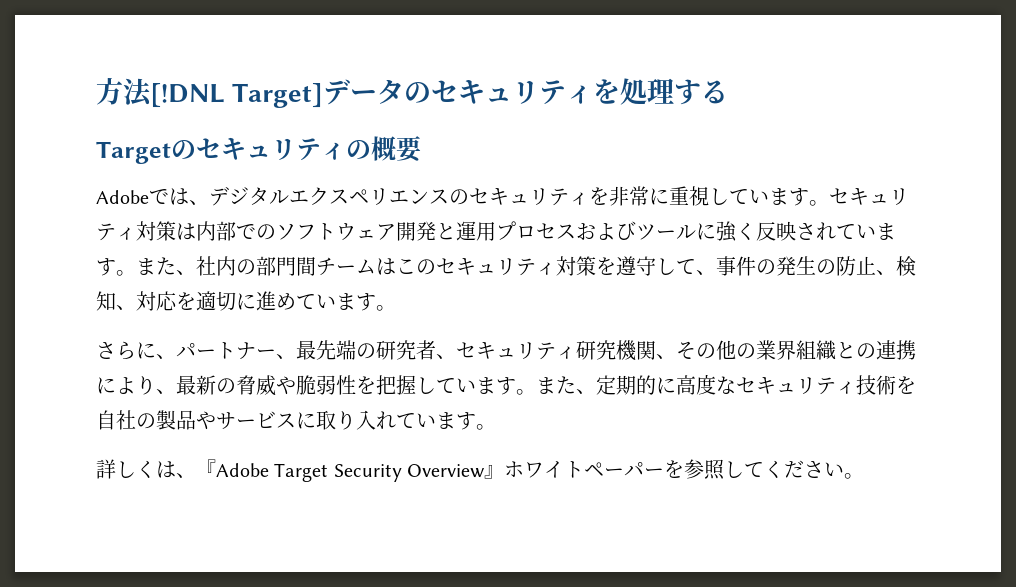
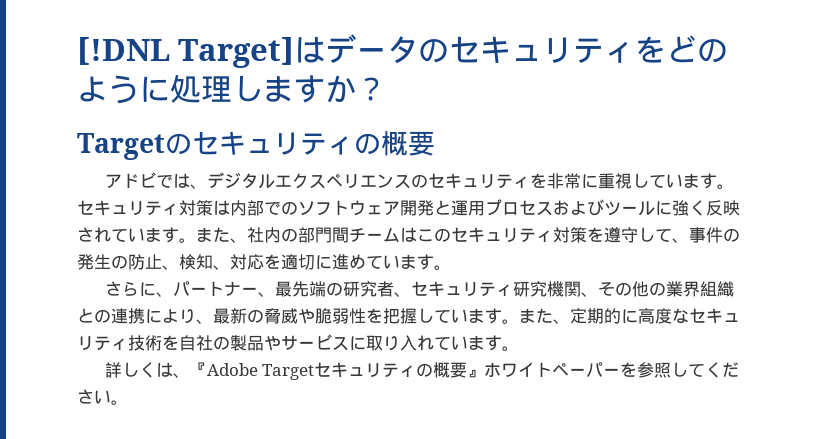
- 方法[!DNL Target]データのセキュリティを処理する
+ [!DNL Target]はデータのセキュリティをどのように処理しますか？
- Adobeでは、デジタルエクスペリエンスのセキュリティを非常に重視しています。
+ アドビでは、デジタルエクスペリエンスのセキュリティを非常に重視しています。
- 詳しくは、『Adobe Target Security Overview』ホワイトペーパーを参照してください。
+ 詳しくは、『Adobe Targetセキュリティの概要』ホワイトペーパーを参照してください。

